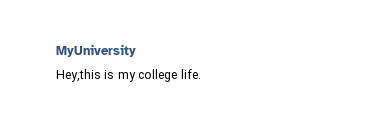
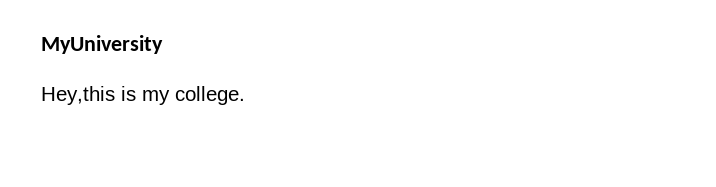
- Hey,this is my college life.
+ Hey,this is my college.

